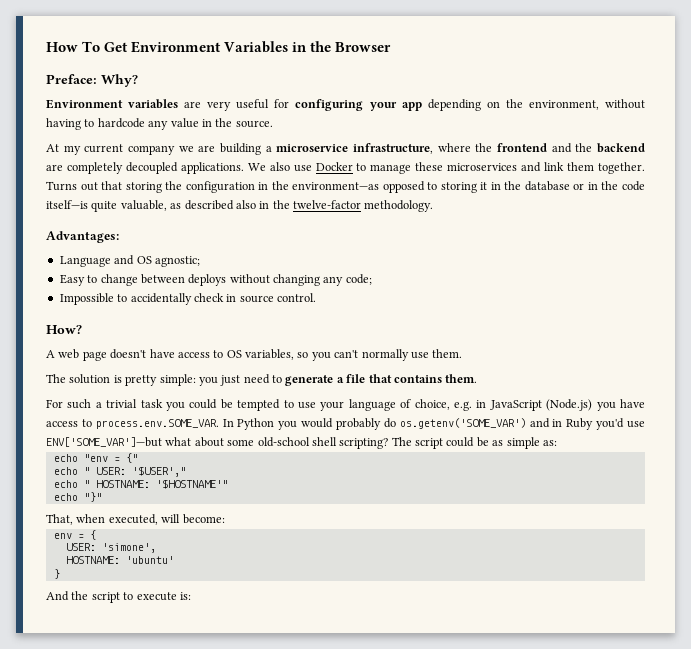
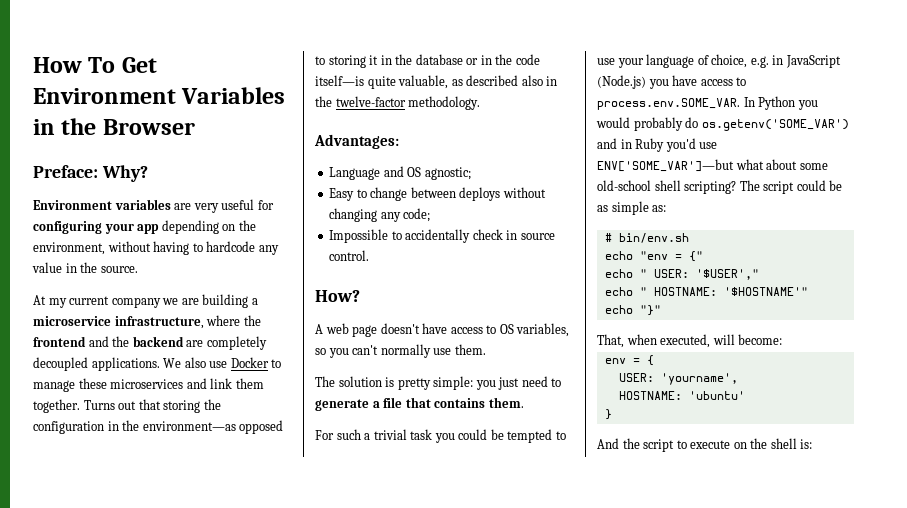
+ # bin/env.sh
- USER: 'simone',
+ USER: 'yourname',
- And the script to execute is:
+ And the script to execute on the shell is:

